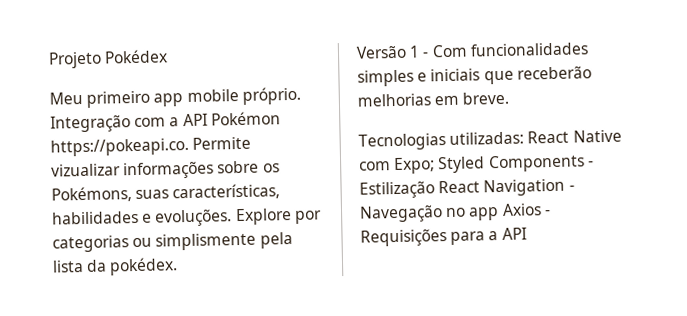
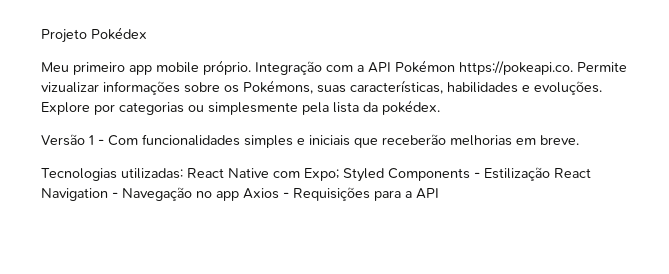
- Explore por categorias ou simplismente pela lista da pokédex.
+ Explore por categorias ou simplesmente pela lista da pokédex.

